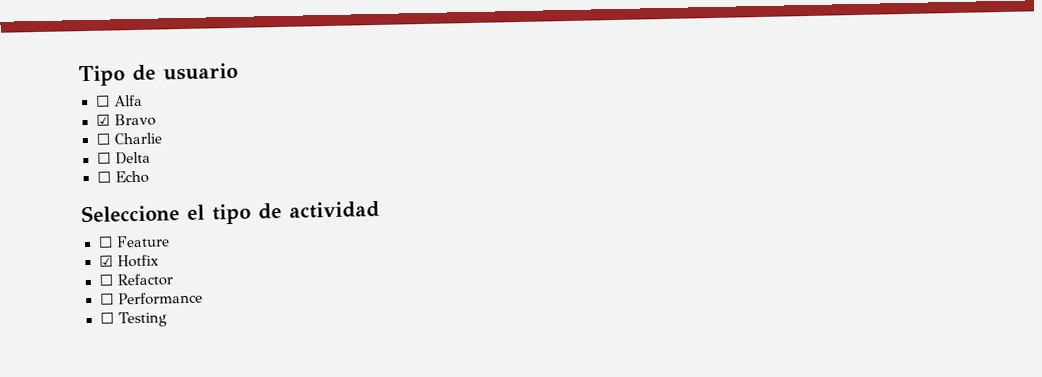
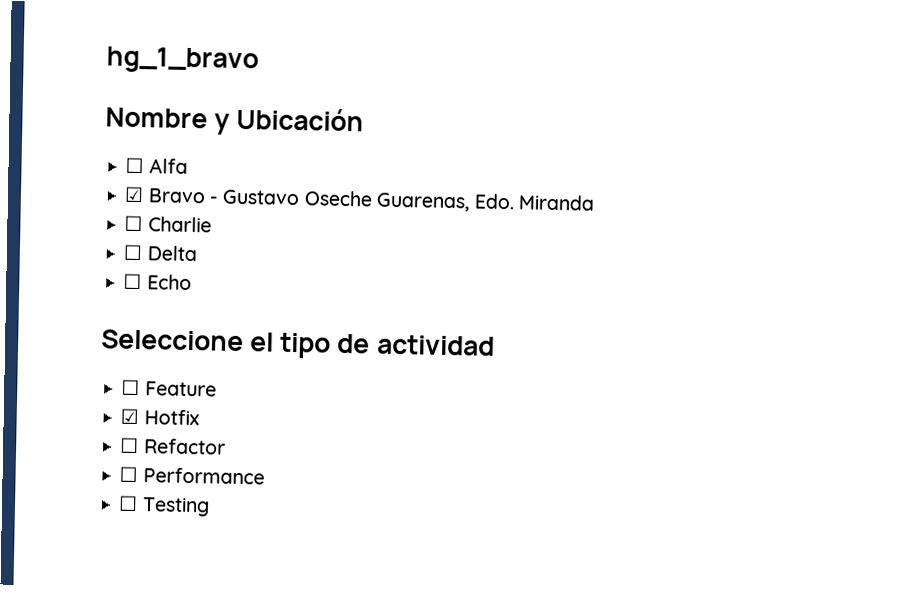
- Tipo de usuario
+ hg_1_bravo
+ Nombre y Ubicación
- ☑ Bravo
+ ☑ Bravo - Gustavo Oseche Guarenas, Edo. Miranda

